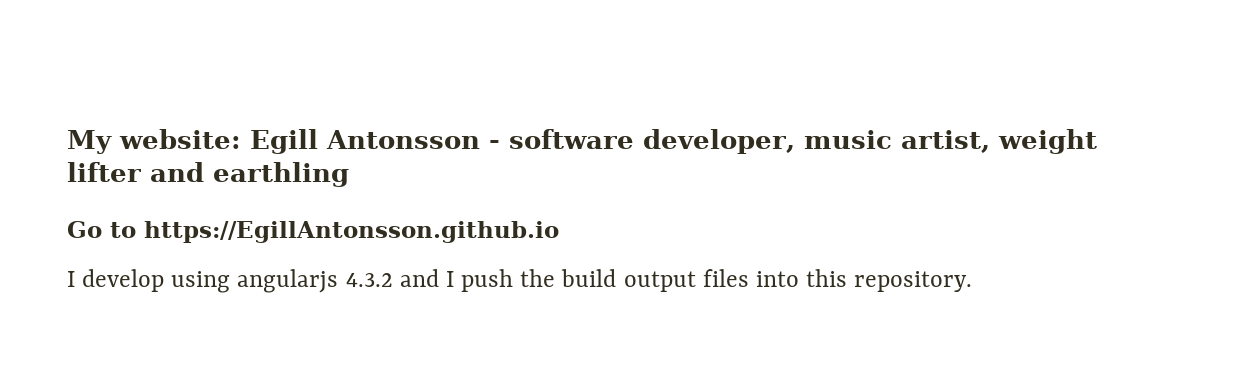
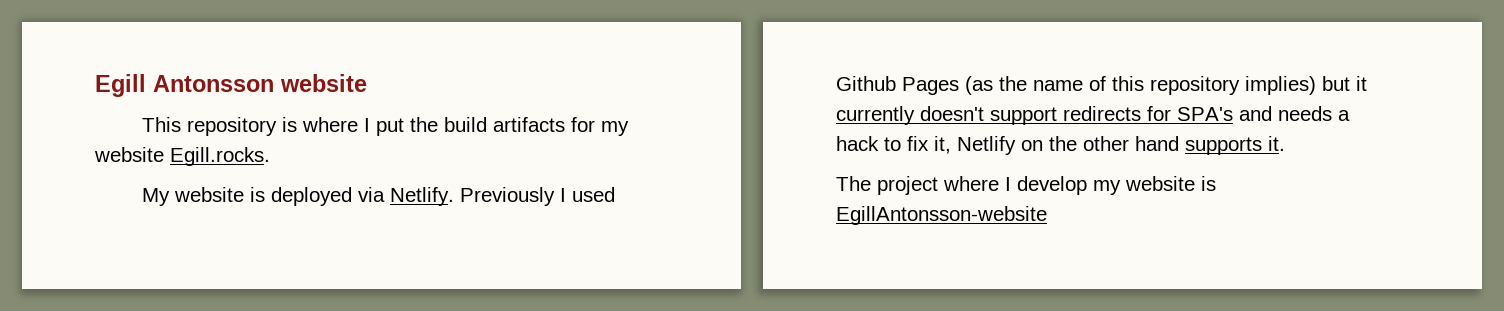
- My website: Egill Antonsson - software developer, music artist, weight lifter and earthling
- Go to https://EgillAntonsson.github.io
- I develop using angularjs 4.3.2 and I push the build output files into this repository.
+ Egill Antonsson website
+ This repository is where I put the build artifacts for my website Egill.rocks.
+ My website is deployed via Netlify. Previously I used Github Pages (as the name of this repository implies) but it currently doesn't support redirects for SPA's and needs a hack to fix it, Netlify on the other hand supports it.
+ The project where I develop my website is EgillAntonsson-website

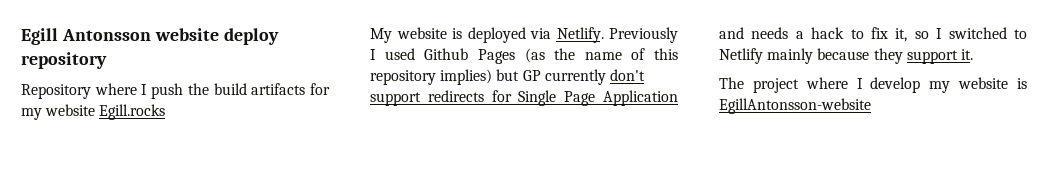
- Egill Antonsson website
- This repository is where I put the build artifacts for my website Egill.rocks.
+ Egill Antonsson website deploy repository
+ Repository where I push the build artifacts for my website Egill.rocks
- Previously I used Github Pages (as the name of this repository implies) but it currently doesn't support redirects for SPA's and needs a hack to fix it, Netlify on the other hand supports it.
+ Previously I used Github Pages (as the name of this repository implies) but GP currently don't support redirects for Single Page Application and needs a hack to fix it, so I switched to Netlify mainly because they support it.

